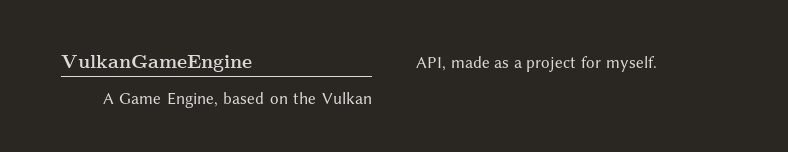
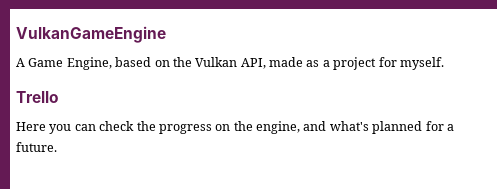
+ Trello
+ Here you can check the progress on the engine, and what's planned for a future.

